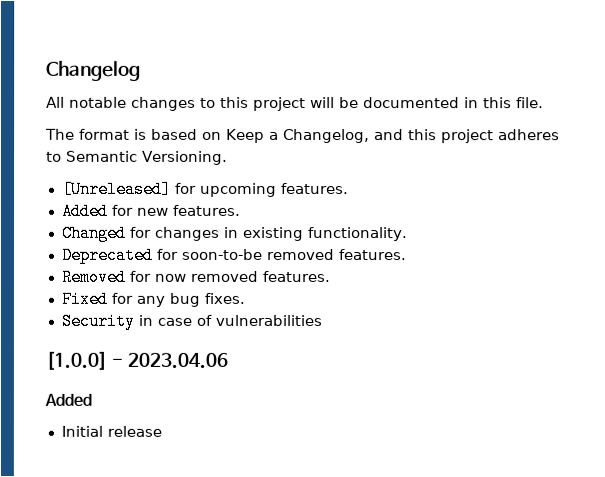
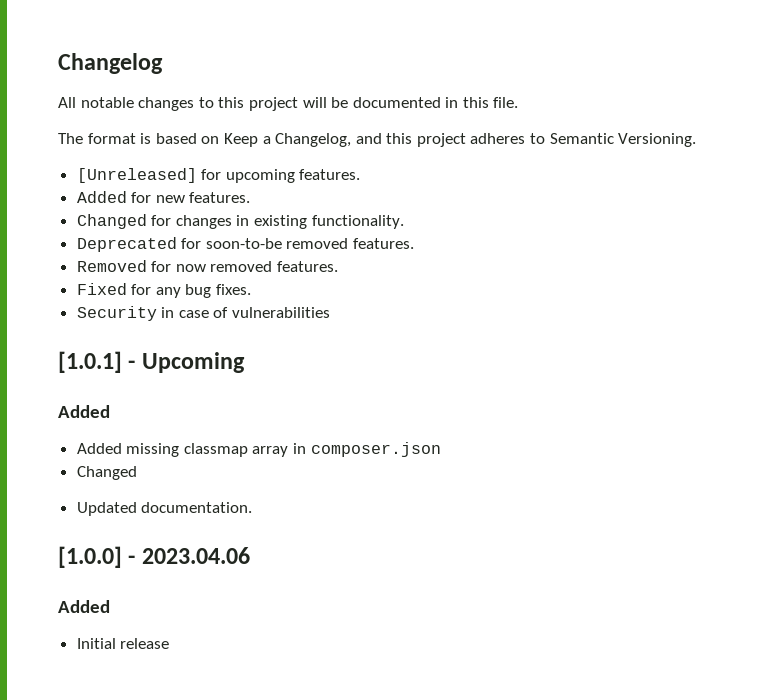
+ [1.0.1] - Upcoming
+ Added
+ Added missing classmap array in composer.json
+ Changed
+ Updated documentation.

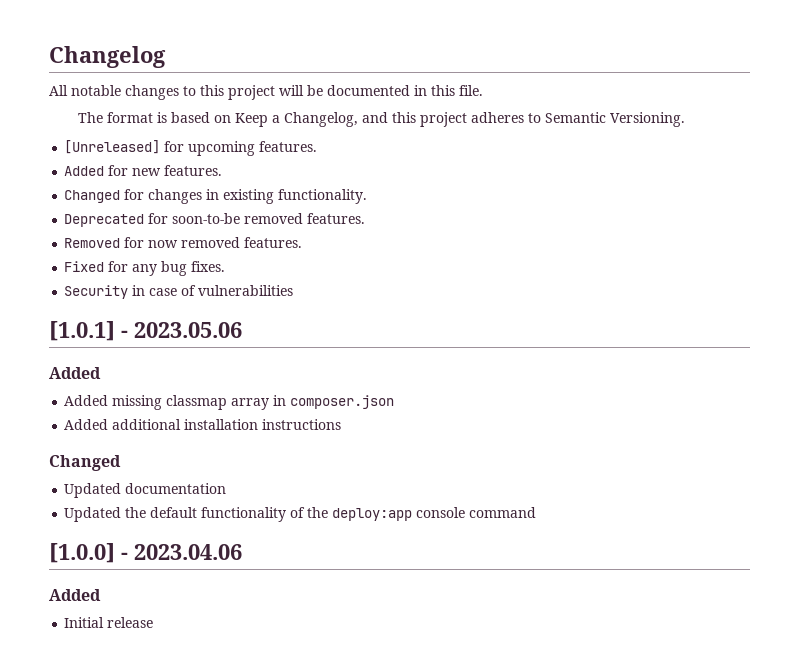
- [1.0.1] - Upcoming
+ [1.0.1] - 2023.05.06
  Added missing classmap array in composer.json
+ Added additional installation instructions
  Changed
- Updated documentation.
+ Updated documentation
+ Updated the default functionality of the deploy:app console command

